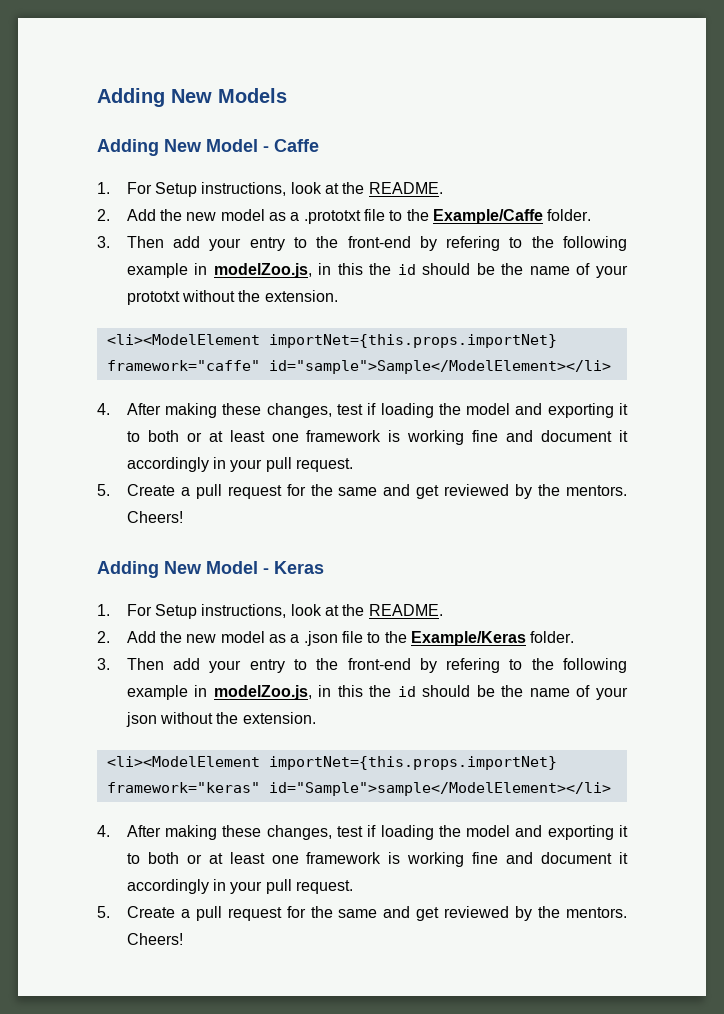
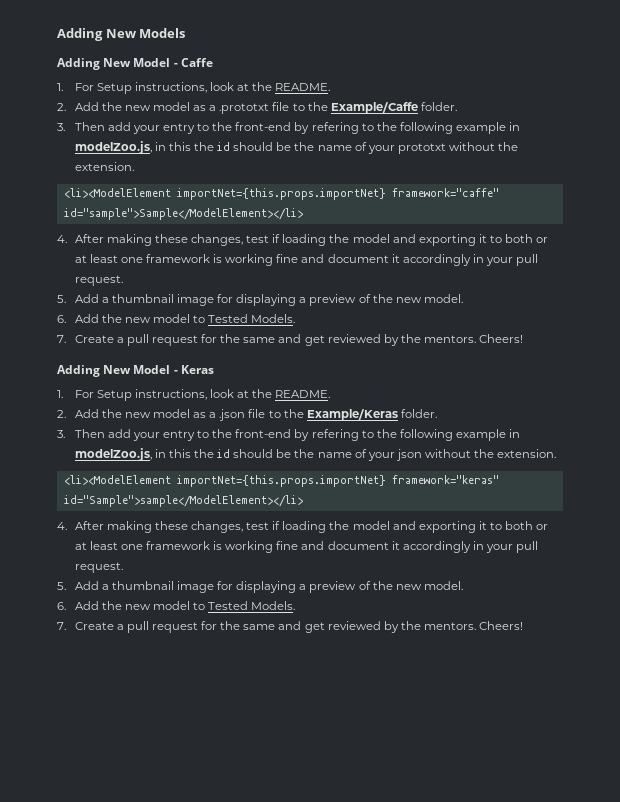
  <li><ModelElement importNet={this.props.importNet} framework="caffe" id="sample">Sample</ModelElement></li>
  4. After making these changes, test if loading the model and exporting it to both or at least one framework is working fine and document it accordingly in your pull request.
- 5. Create a pull request for the same and get reviewed by the mentors.
+ 5. Add a thumbnail image for displaying a preview of the new model.
+ 6. Add the new model to Tested Models.
+ 7. Create a pull request for the same and get reviewed by the mentors.
  <li><ModelElement importNet={this.props.importNet} framework="keras" id="Sample">sample</ModelElement></li>
  4. After making these changes, test if loading the model and exporting it to both or at least one framework is working fine and document it accordingly in your pull request.
- 5. Create a pull request for the same and get reviewed by the mentors.
+ 5. Add a thumbnail image for displaying a preview of the new model.
+ 6. Add the new model to Tested Models.
+ 7. Create a pull request for the same and get reviewed by the mentors.

